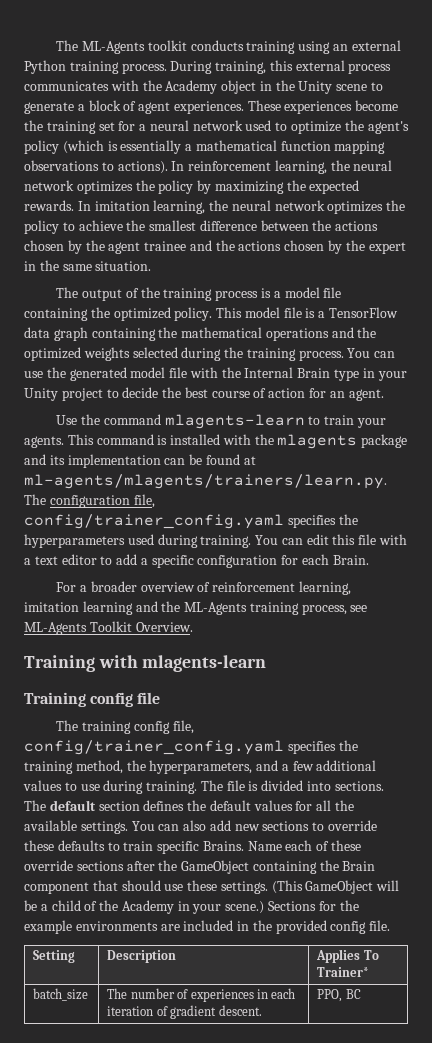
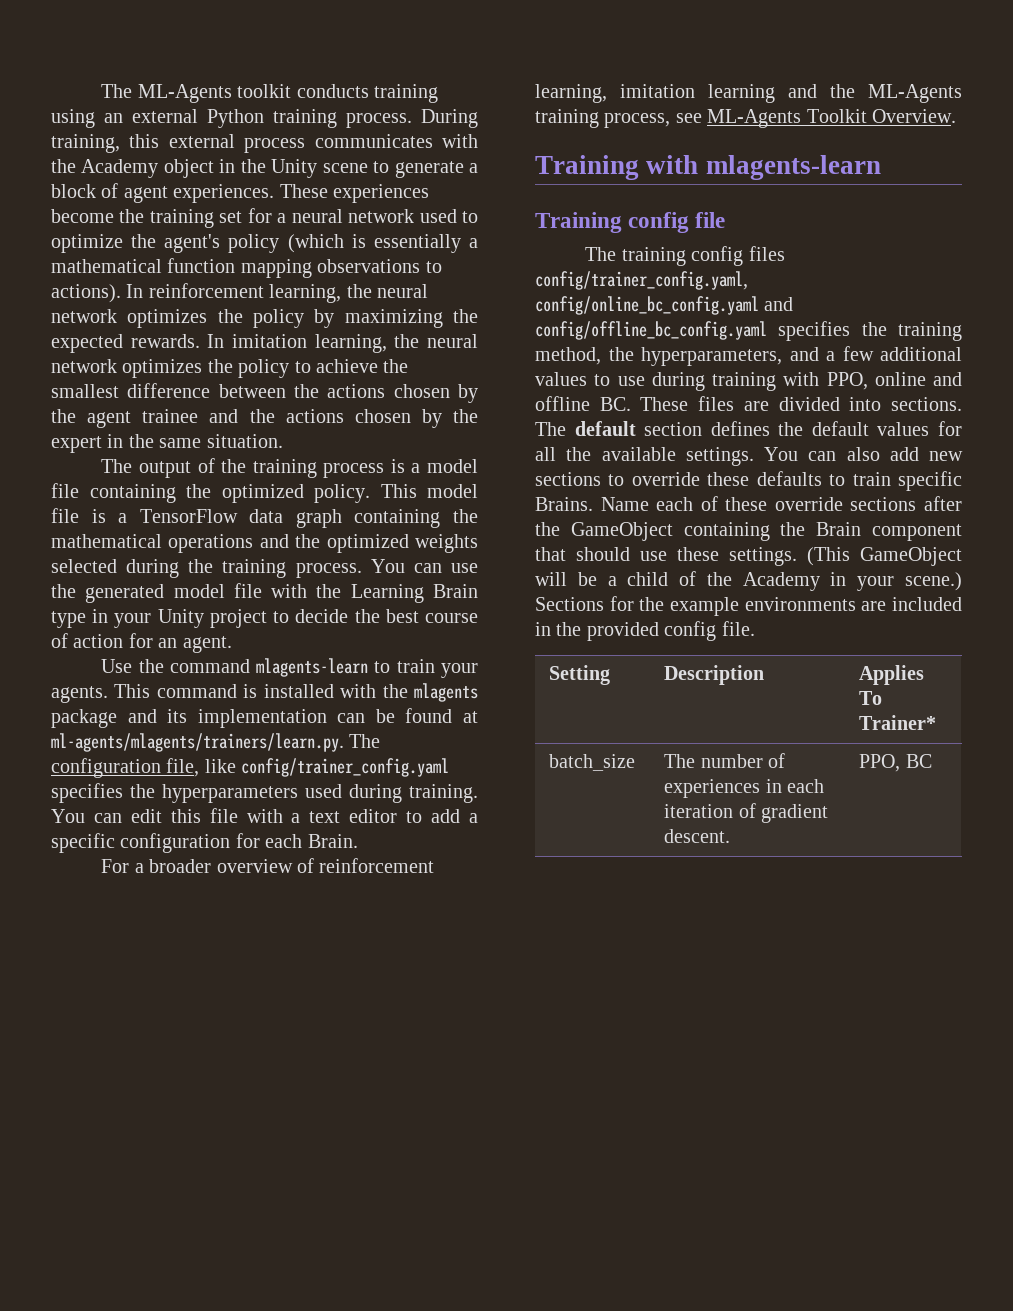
- You can use the generated model file with the Internal Brain type in your Unity project to decide the best course of action for an agent.
+ You can use the generated model file with the Learning Brain type in your Unity project to decide the best course of action for an agent.
- This command is installed with the mlagents package and its implementation can be found at ml-agents/mlagents/trainers/learn.py. The configuration file, config/trainer_config.yaml specifies the hyperparameters used during training.
+ This command is installed with the mlagents package and its implementation can be found at ml-agents/mlagents/trainers/learn.py. The configuration file, like config/trainer_config.yaml specifies the hyperparameters used during training.
- The training config file, config/trainer_config.yaml specifies the training method, the hyperparameters, and a few additional values to use during training. The file is divided into sections.
+ The training config files config/trainer_config.yaml, config/online_bc_config.yaml and config/offline_bc_config.yaml specifies the training method, the hyperparameters, and a few additional values to use during training with PPO, online and offline BC. These files are divided into sections.

